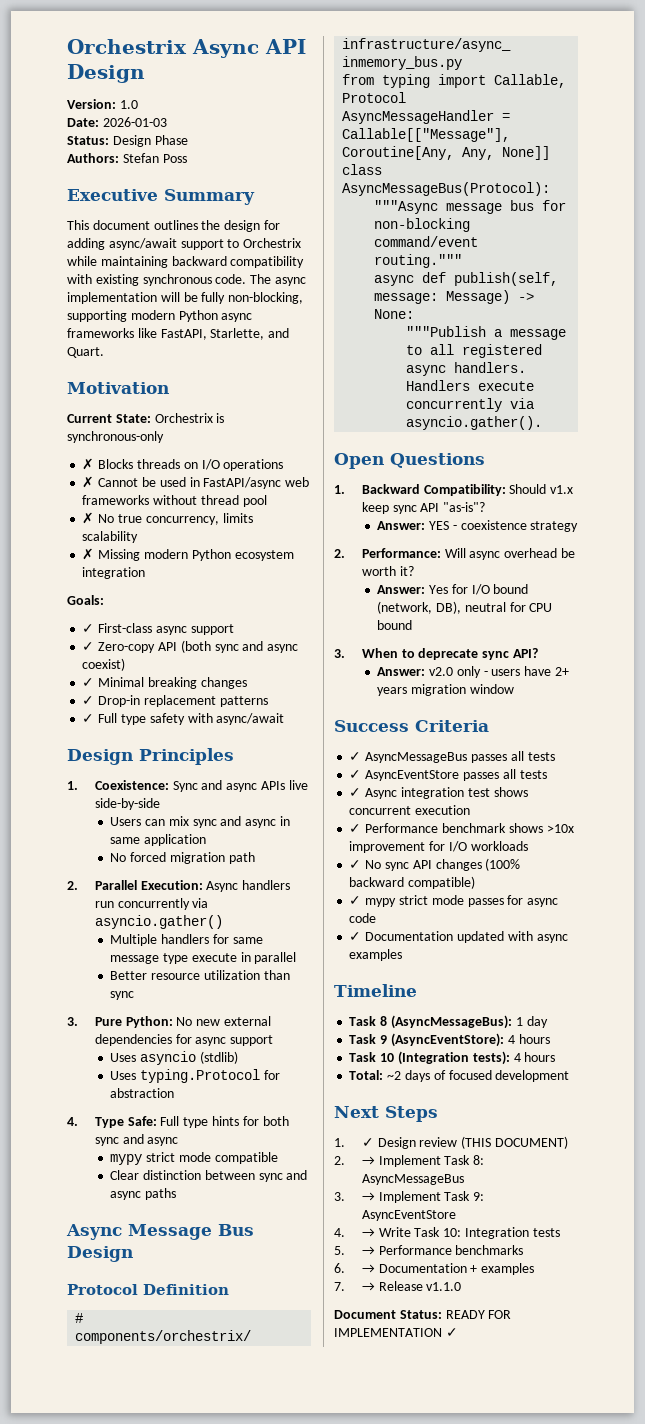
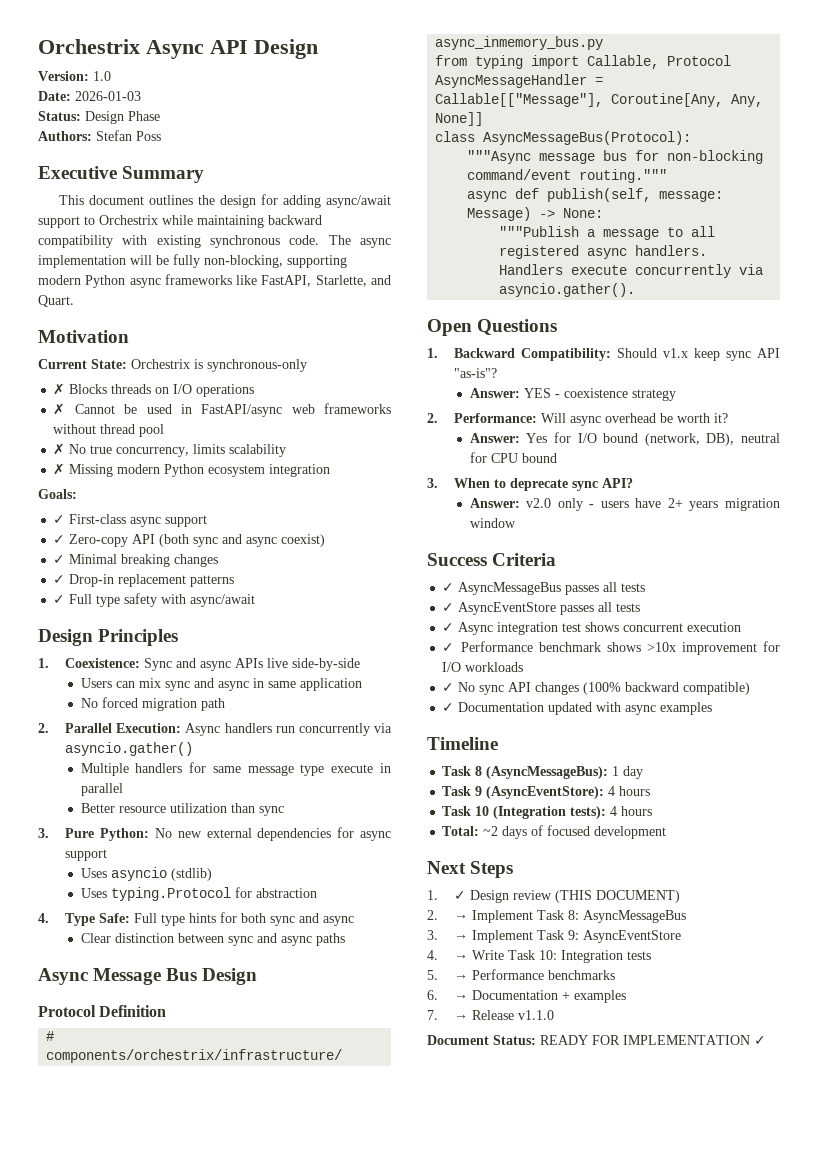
- mypy strict mode compatible
- ✓ mypy strict mode passes for async code

